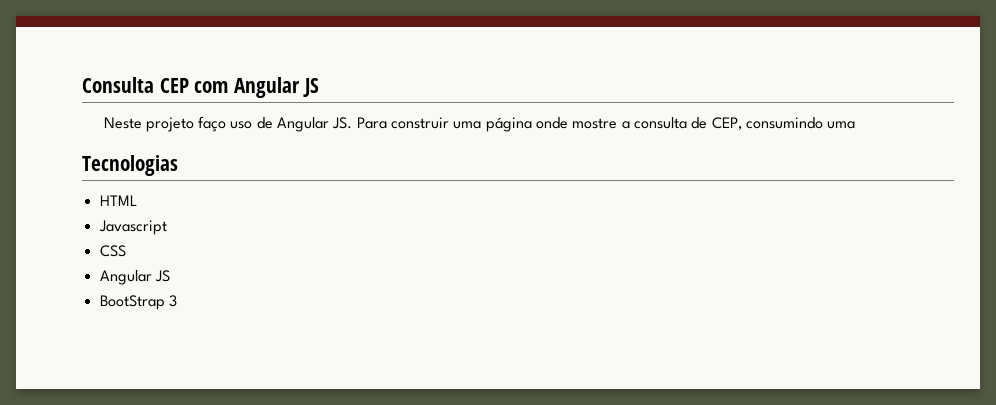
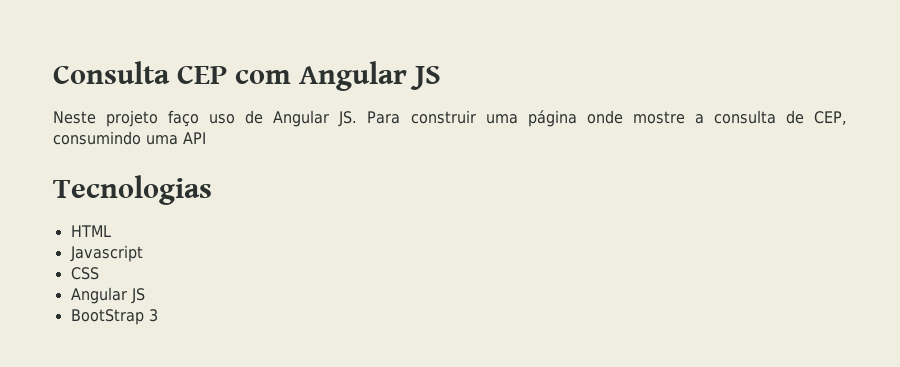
- Neste projeto faço uso de Angular JS. Para construir uma página onde mostre a consulta de CEP, consumindo uma
+ Neste projeto faço uso de Angular JS. Para construir uma página onde mostre a consulta de CEP, consumindo uma API

